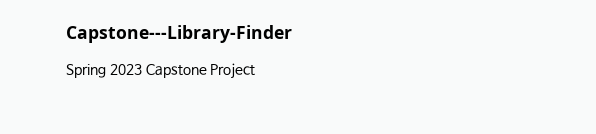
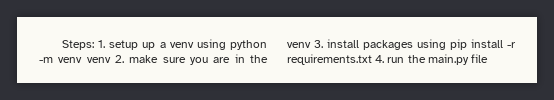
- Capstone---Library-Finder
- Spring 2023 Capstone Project
+ Steps: 1. setup up a venv using python -m venv venv 2. make sure you are in the venv 3. install packages using pip install -r requirements.txt 4. run the main.py file

